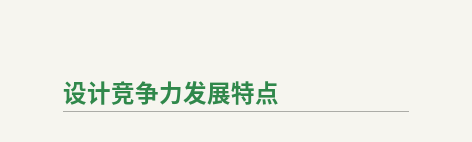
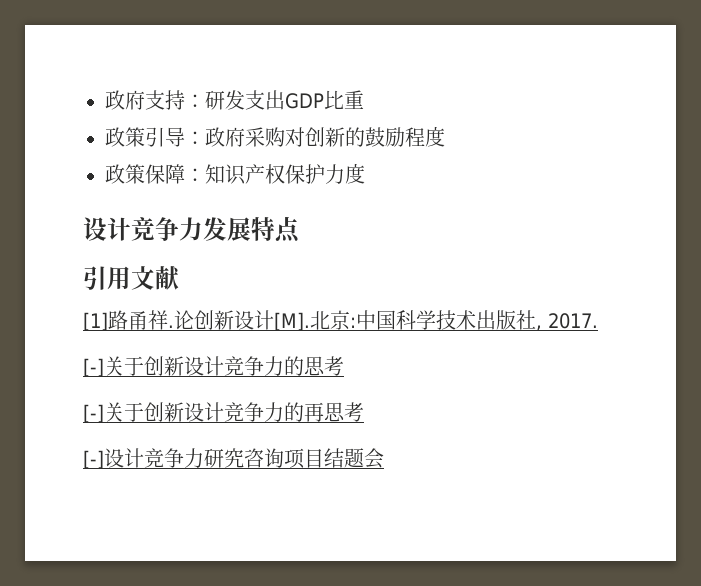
+ 政府支持：研发支出GDP比重
+ 政策引导：政府采购对创新的鼓励程度
+ 政策保障：知识产权保护力度
+ 引用文献
+ [1]路甬祥.论创新设计[M].北京:中国科学技术出版社, 2017.
+ [-]关于创新设计竞争力的思考
+ [-]关于创新设计竞争力的再思考
+ [-]设计竞争力研究咨询项目结题会

